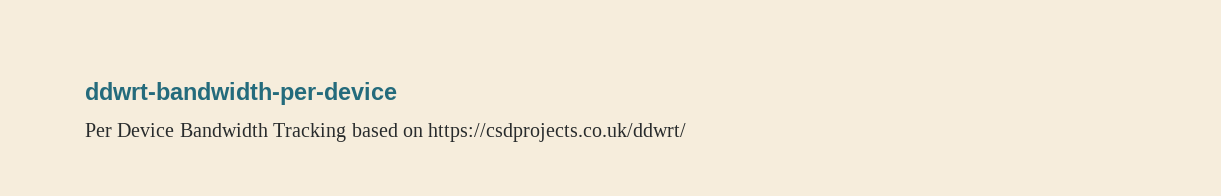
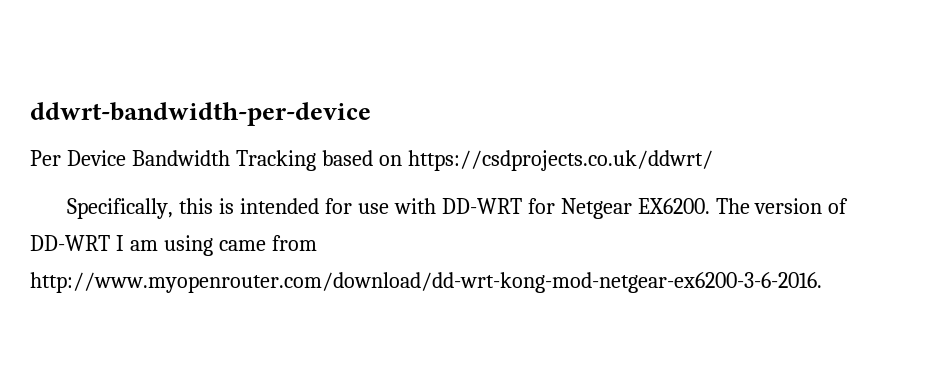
+ Specifically, this is intended for use with DD-WRT for Netgear EX6200. The version of DD-WRT I am using came from http://www.myopenrouter.com/download/dd-wrt-kong-mod-netgear-ex6200-3-6-2016.

